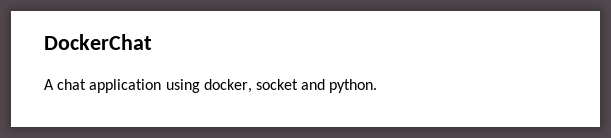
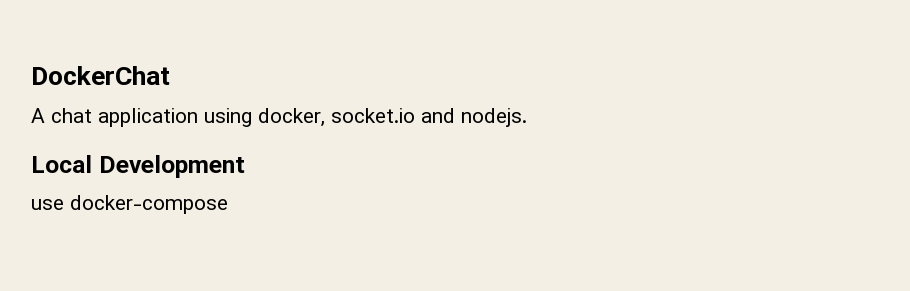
- A chat application using docker, socket and python.
+ A chat application using docker, socket.io and nodejs.
+ Local Development
+ use docker-compose

